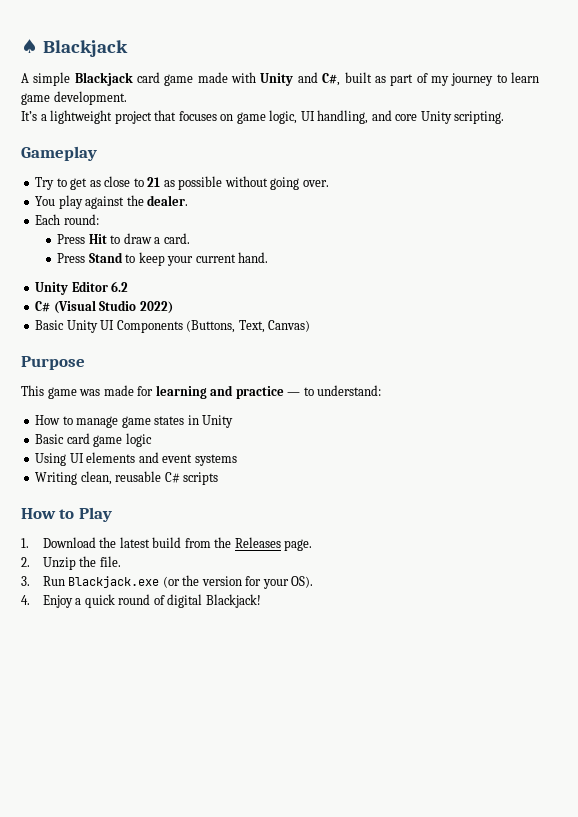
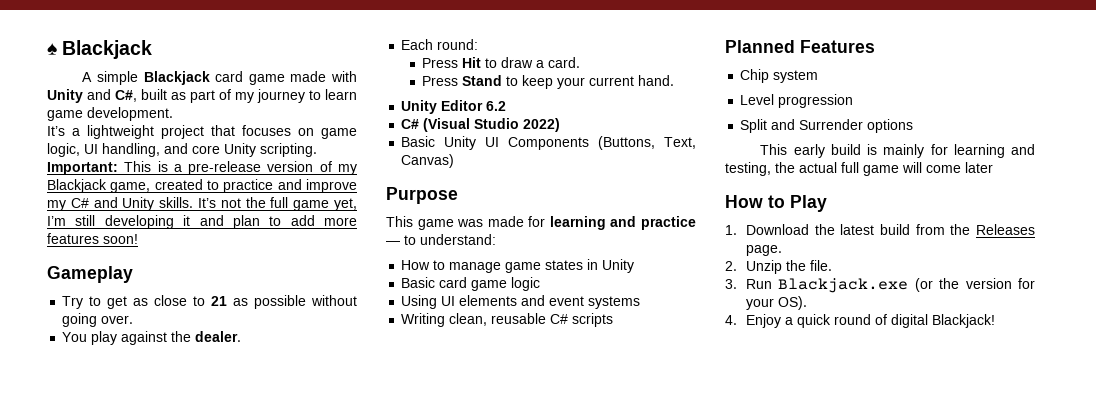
+ Important: This is a pre-release version of my Blackjack game, created to practice and improve my C# and Unity skills. It’s not the full game yet, I’m still developing it and plan to add more features soon!
+ Planned Features
+ Chip system
+ Level progression
+ Split and Surrender options
+ This early build is mainly for learning and testing, the actual full game will come later

